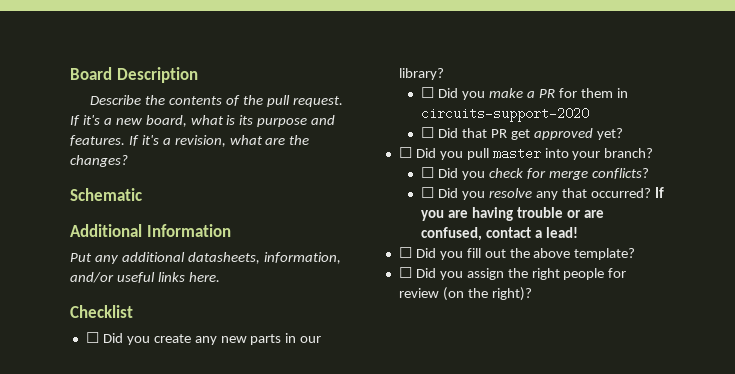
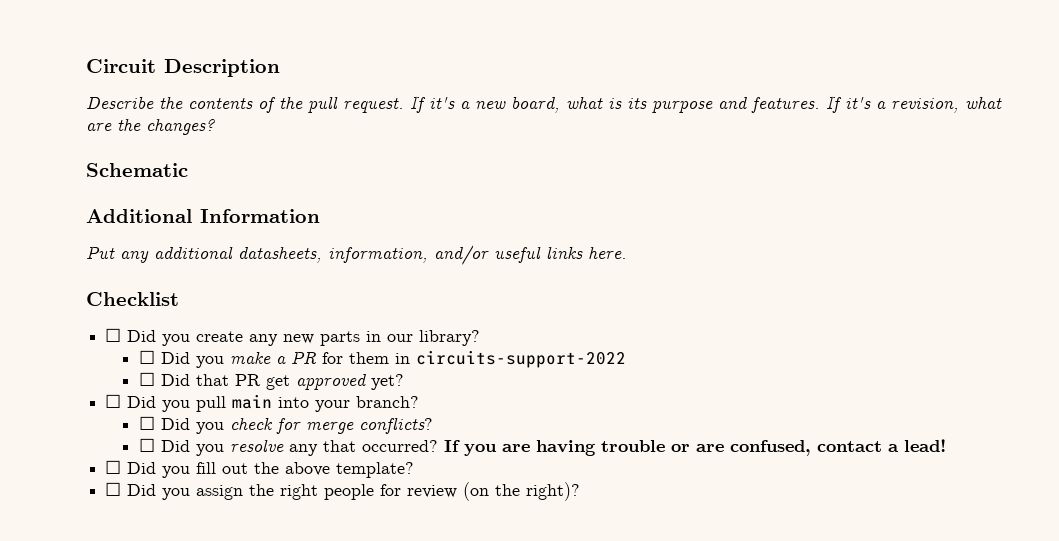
- Board Description
+ Circuit Description
- ☐ Did you make a PR for them in circuits-support-2020
+ ☐ Did you make a PR for them in circuits-support-2022
- ☐ Did you pull master into your branch?
+ ☐ Did you pull main into your branch?

